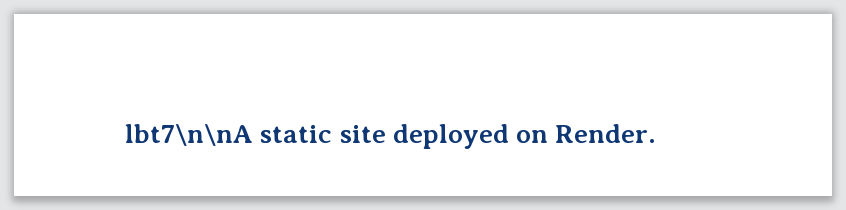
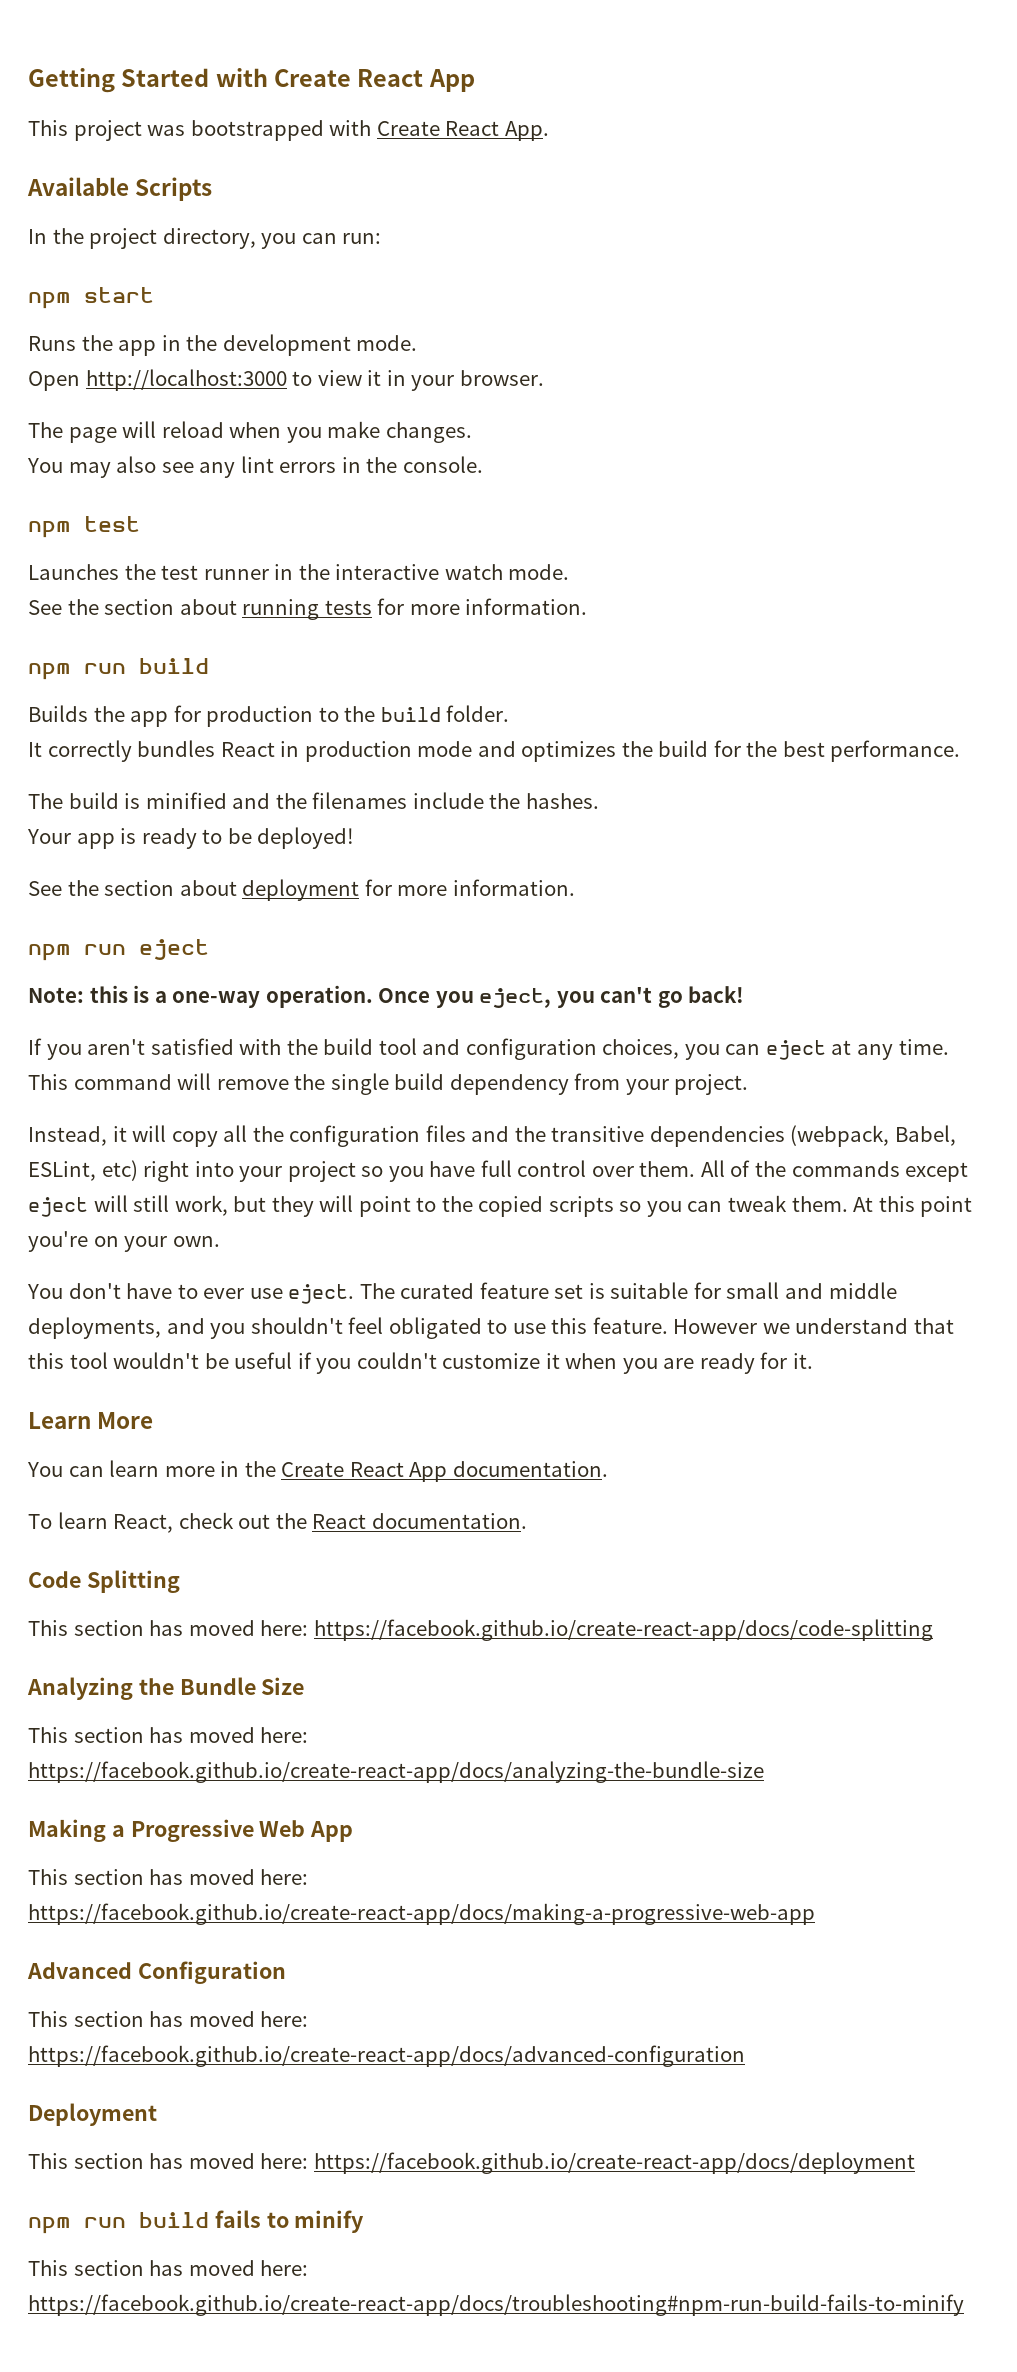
- lbt7\n\nA static site deployed on Render.
+ Getting Started with Create React App
+ This project was bootstrapped with Create React App.
+ Available Scripts
+ In the project directory, you can run:
+ npm start
+ Runs the app in the development mode.
+ Open http://localhost:3000 to view it in your browser.
+ The page will reload when you make changes.
+ You may also see any lint errors in the console.
+ npm test
+ Launches the test runner in the interactive watch mode.
+ See the section about running tests for more information.
+ npm run build
+ Builds the app for production to the build folder.
+ It correctly bundles React in production mode and optimizes the build for the best performance.
+ The build is minified and the filenames include the hashes.
+ Your app is ready to be deployed!
+ See the section about deployment for more information.
+ npm run eject
+ Note: this is a one-way operation. Once you eject, you can't go back!
+ If you aren't satisfied with the build tool and configuration choices, you can eject at any time. This command will remove the single build dependency from your project.
+ Instead, it will copy all the configuration files and the transitive dependencies (webpack, Babel, ESLint, etc) right into your project so you have full control over them. All of the commands except eject will still work, but they will point to the copied scripts so you can tweak them. At this point you're on your own.
+ You don't have to ever use eject. The curated feature set is suitable for small and middle deployments, and you shouldn't feel obligated to use this feature. However we understand that this tool wouldn't be useful if you couldn't customize it when you are ready for it.
+ Learn More
+ You can learn more in the Create React App documentation.
+ To learn React, check out the React documentation.
+ Code Splitting
+ This section has moved here: https://facebook.github.io/create-react-app/docs/code-splitting
+ Analyzing the Bundle Size
+ This section has moved here: https://facebook.github.io/create-react-app/docs/analyzing-the-bundle-size
+ Making a Progressive Web App
+ This section has moved here: https://facebook.github.io/create-react-app/docs/making-a-progressive-web-app
+ Advanced Configuration
+ This section has moved here: https://facebook.github.io/create-react-app/docs/advanced-configuration
+ Deployment
+ This section has moved here: https://facebook.github.io/create-react-app/docs/deployment
+ npm run build fails to minify
+ This section has moved here: https://facebook.github.io/create-react-app/docs/troubleshooting#npm-run-build-fails-to-minify

